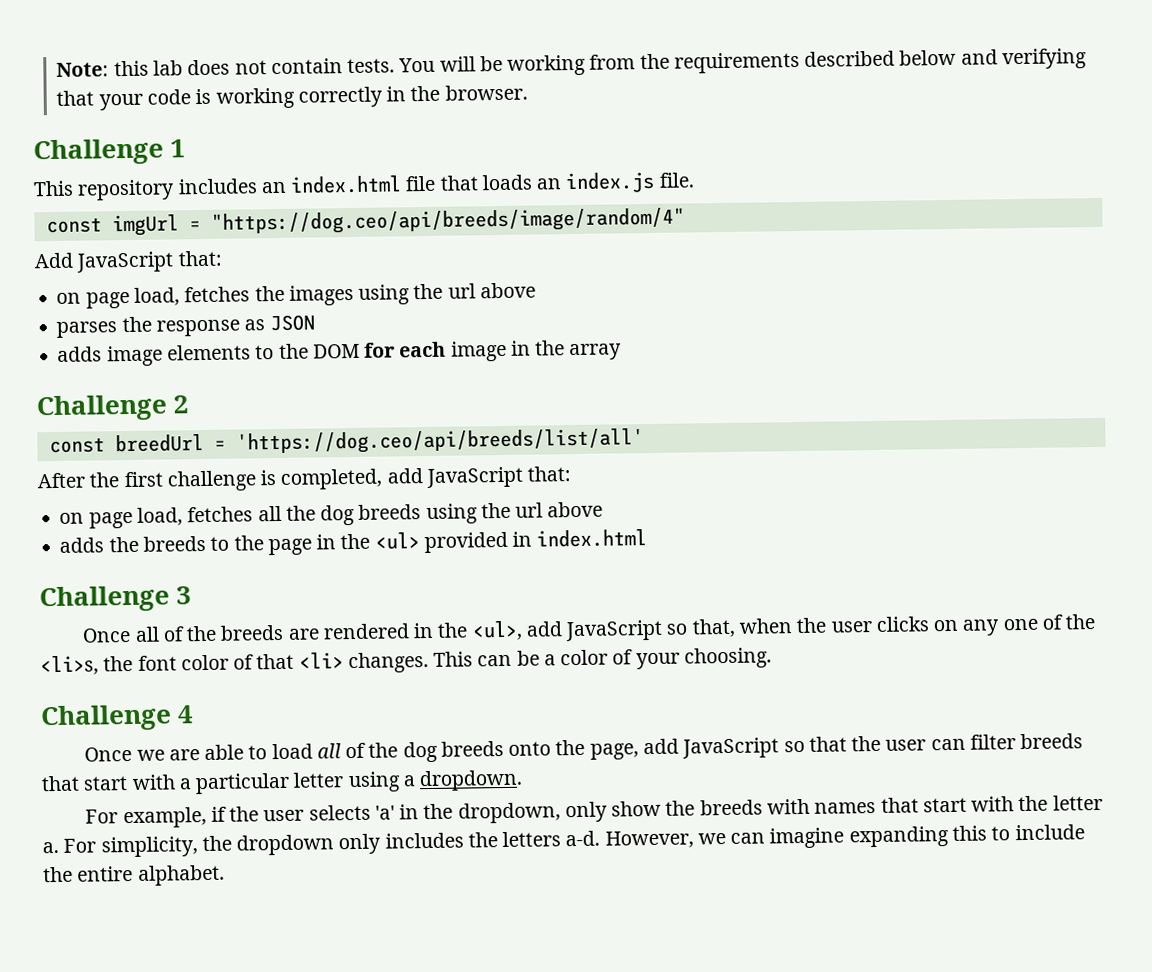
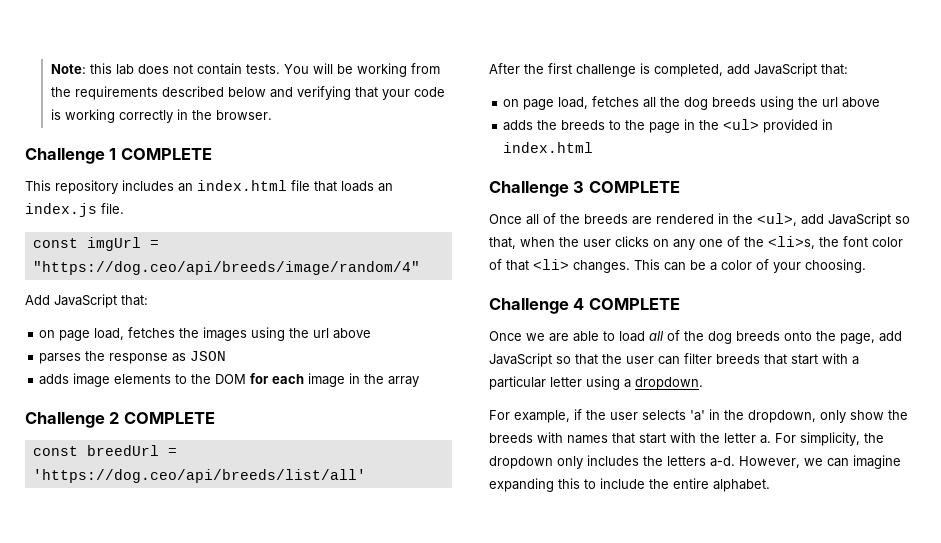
- Challenge 1
+ Challenge 1 COMPLETE
- Challenge 2
+ Challenge 2 COMPLETE
- Challenge 3
+ Challenge 3 COMPLETE
- Challenge 4
+ Challenge 4 COMPLETE

